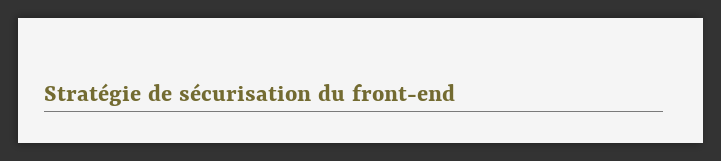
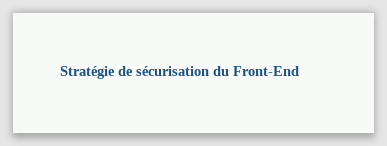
- Stratégie de sécurisation du front-end
+ Stratégie de sécurisation du Front-End

